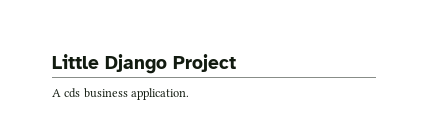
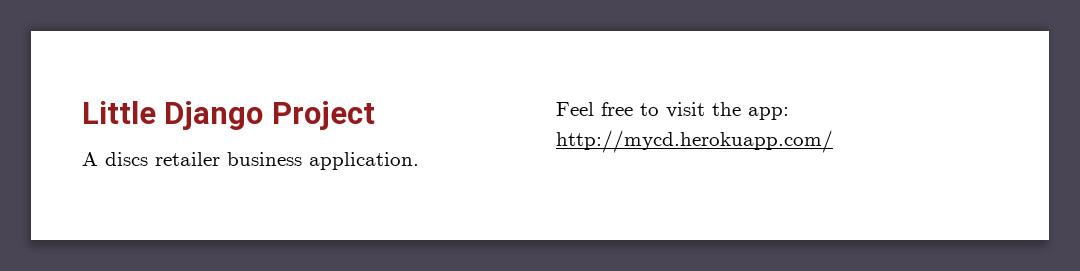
- A cds business application.
+ A discs retailer business application.
+ Feel free to visit the app: http://mycd.herokuapp.com/

